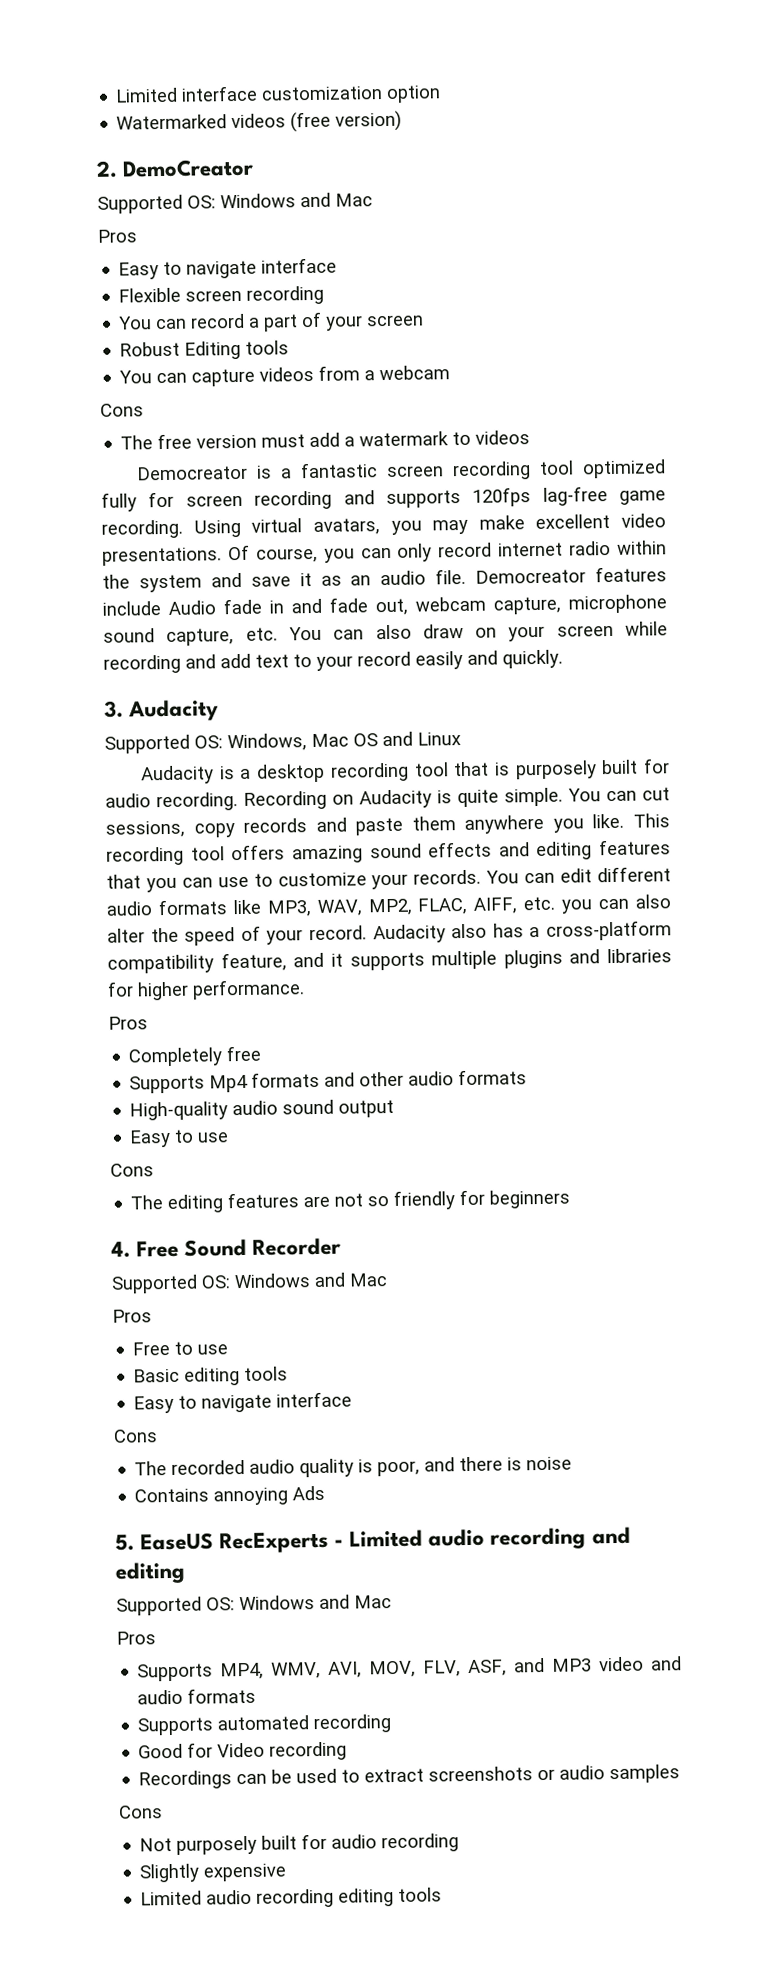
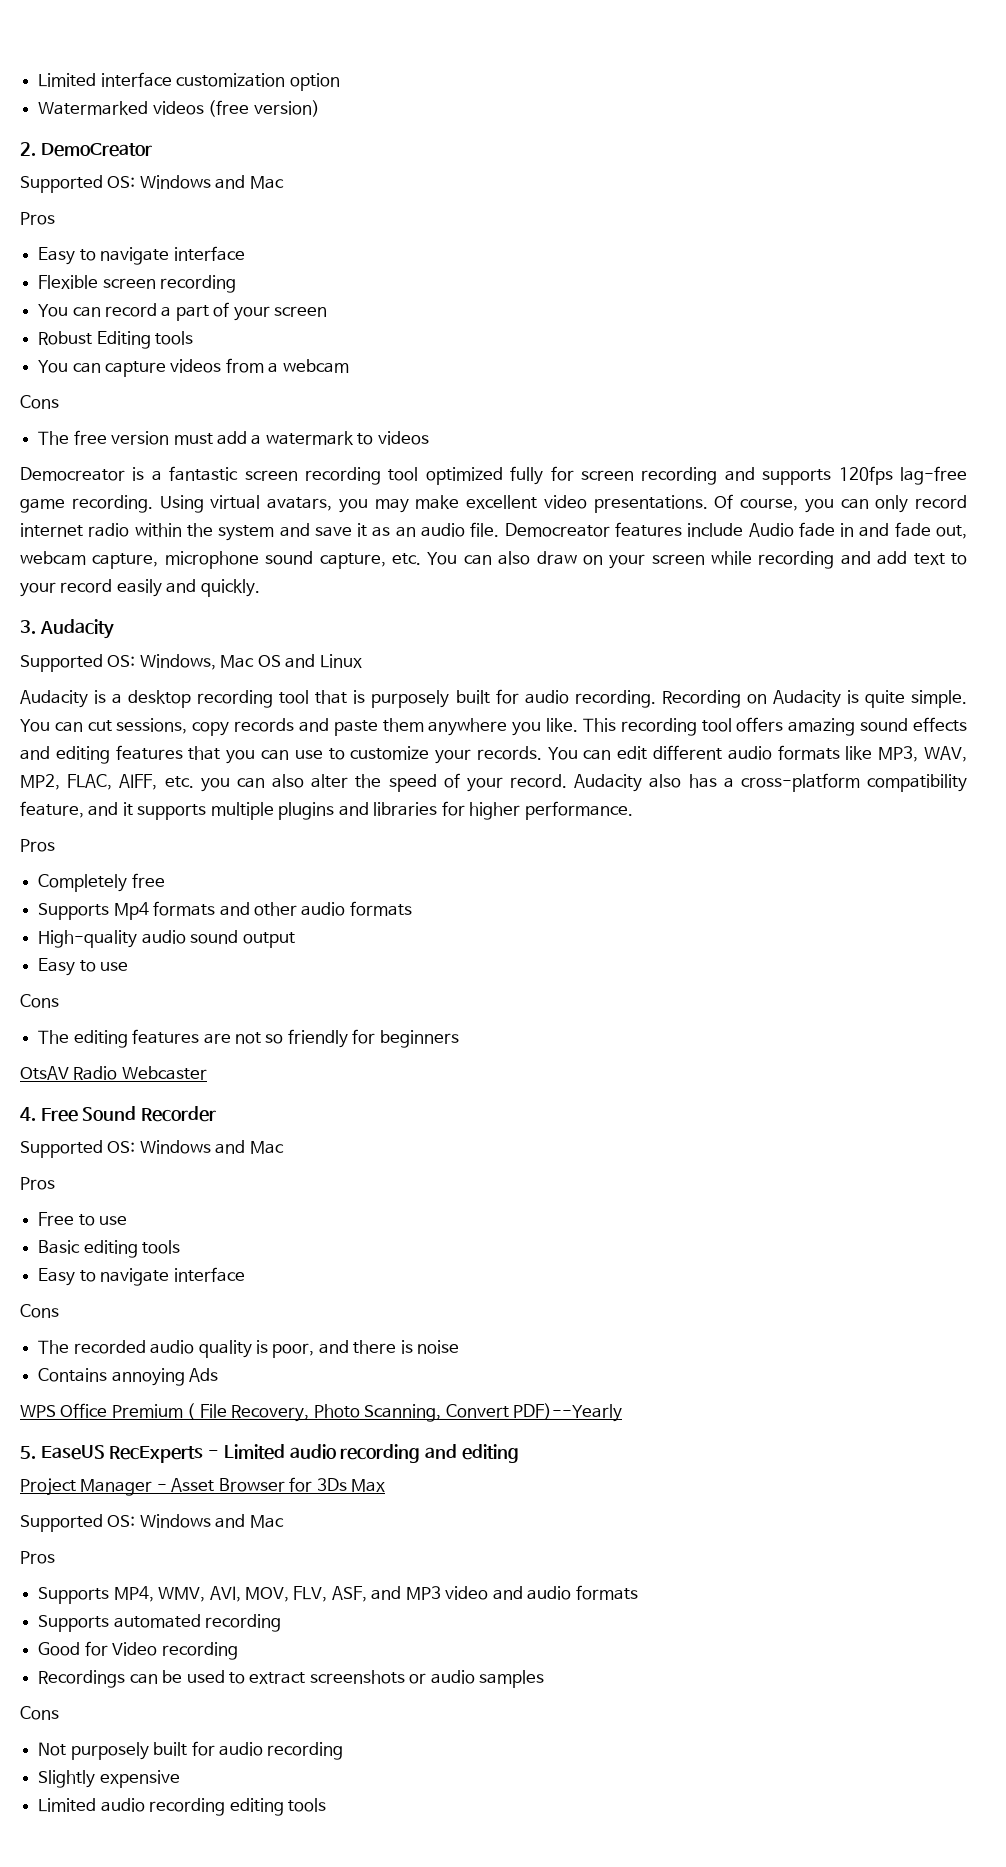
+ OtsAV Radio Webcaster
+ WPS Office Premium ( File Recovery, Photo Scanning, Convert PDF)--Yearly
+ Project Manager - Asset Browser for 3Ds Max

